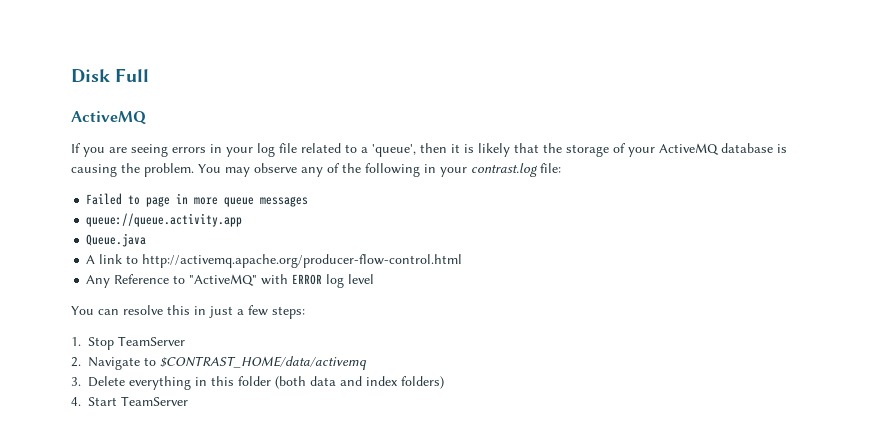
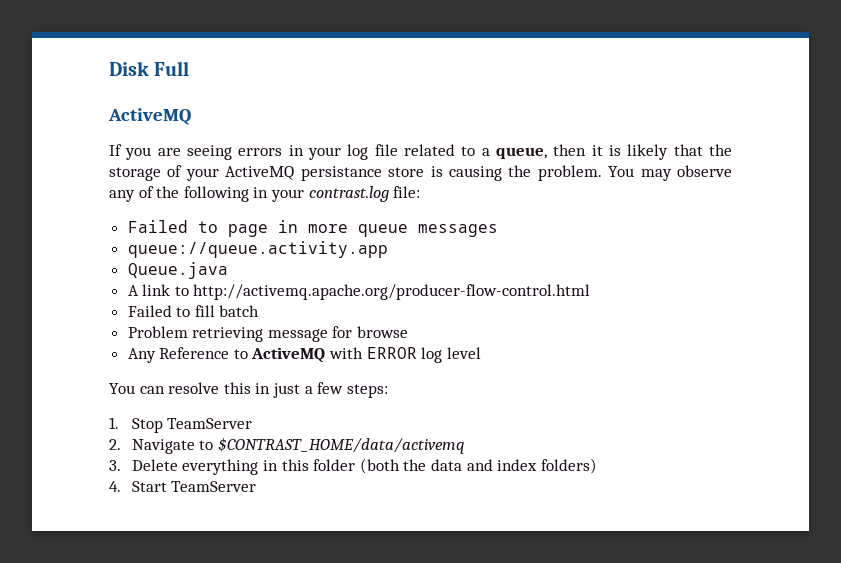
- If you are seeing errors in your log file related to a 'queue', then it is likely that the storage of your ActiveMQ database is causing the problem.
+ If you are seeing errors in your log file related to a queue, then it is likely that the storage of your ActiveMQ persistance store is causing the problem.
+ Failed to fill batch
+ Problem retrieving message for browse
- Any Reference to "ActiveMQ" with ERROR log level
+ Any Reference to ActiveMQ with ERROR log level
- 3. Delete everything in this folder (both data and index folders)
+ 3. Delete everything in this folder (both the data and index folders)

